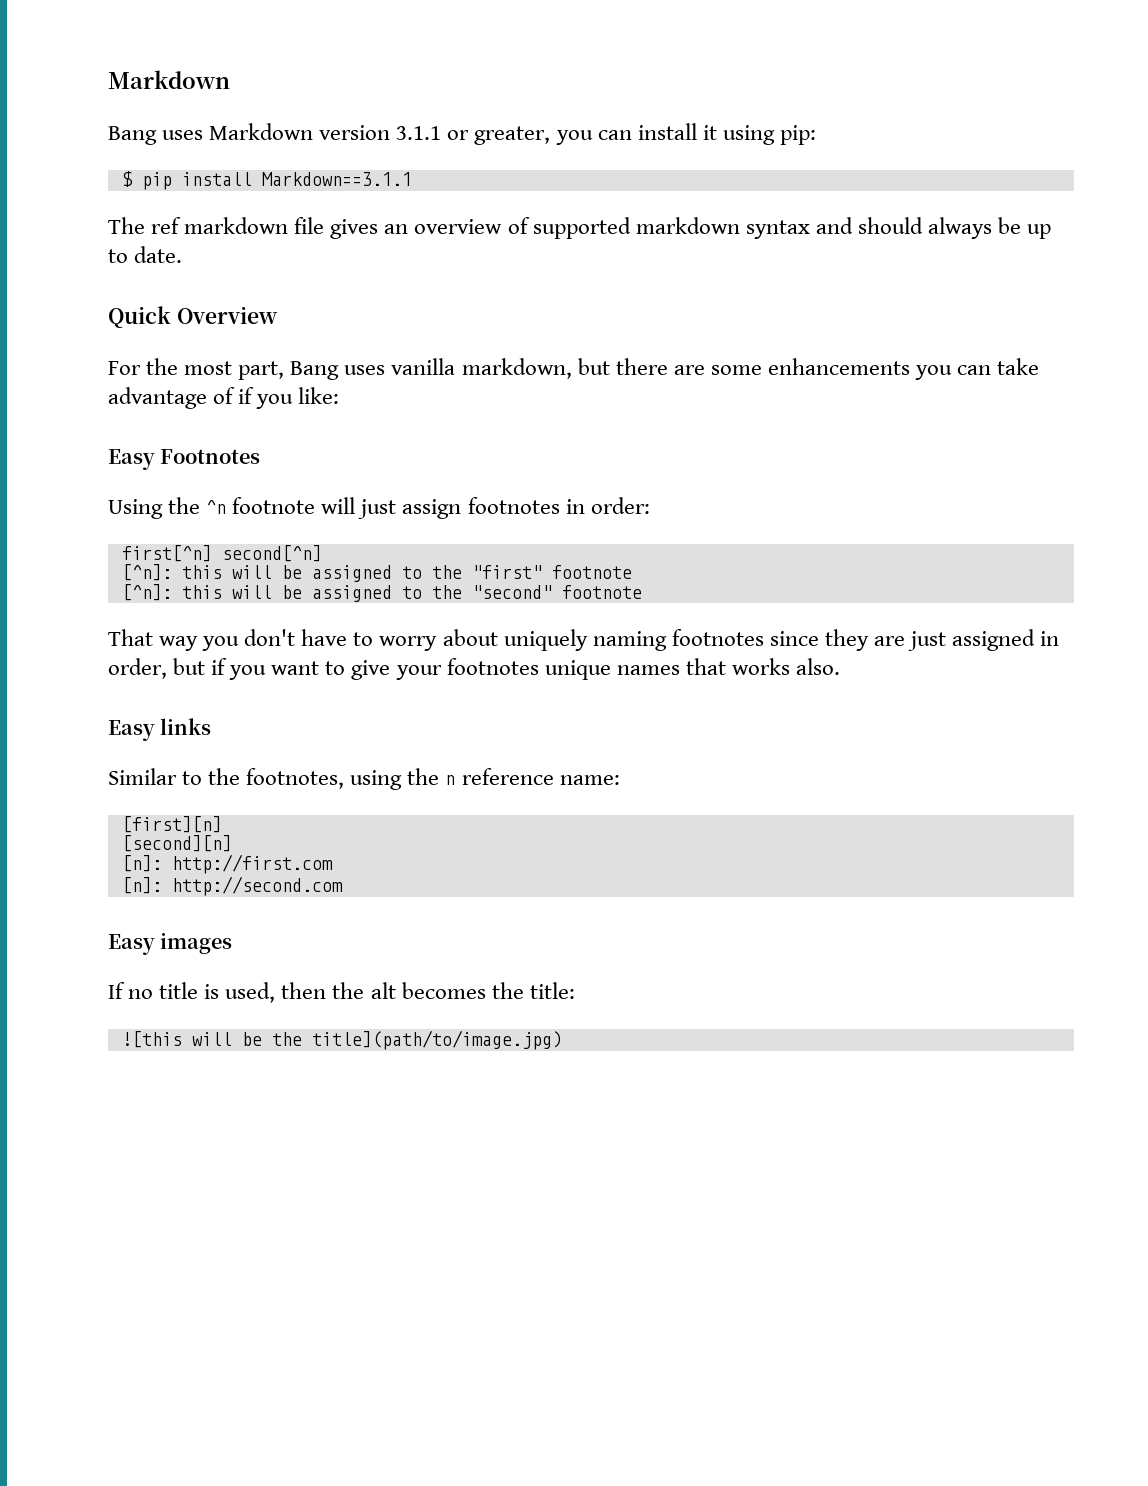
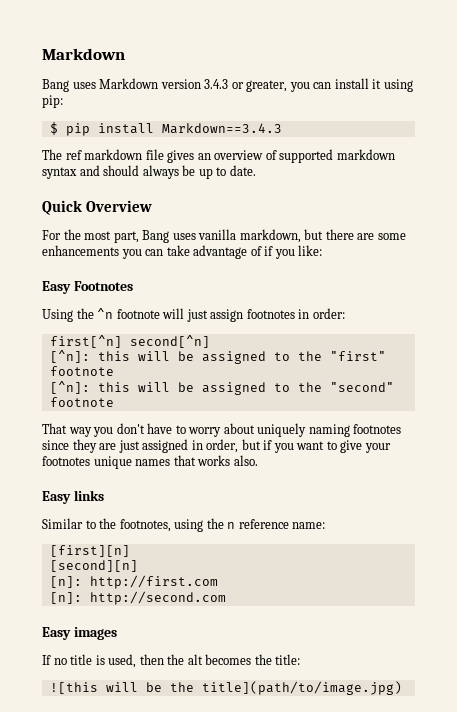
- Bang uses Markdown version 3.1.1 or greater, you can install it using pip:
+ Bang uses Markdown version 3.4.3 or greater, you can install it using pip:
- $ pip install Markdown==3.1.1
+ $ pip install Markdown==3.4.3

